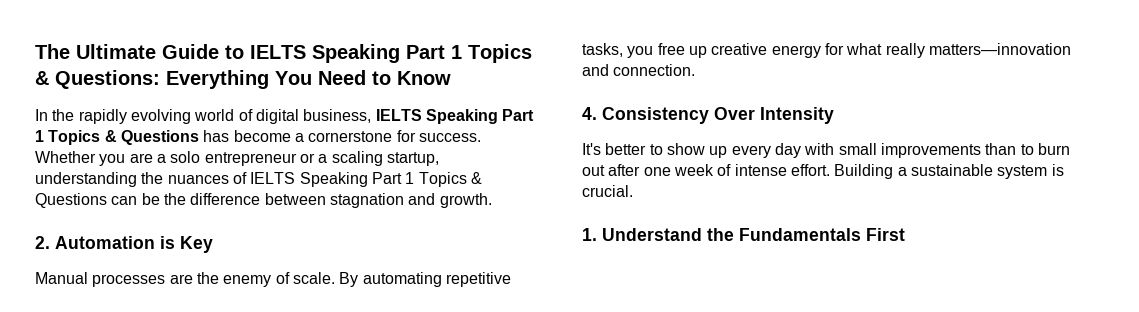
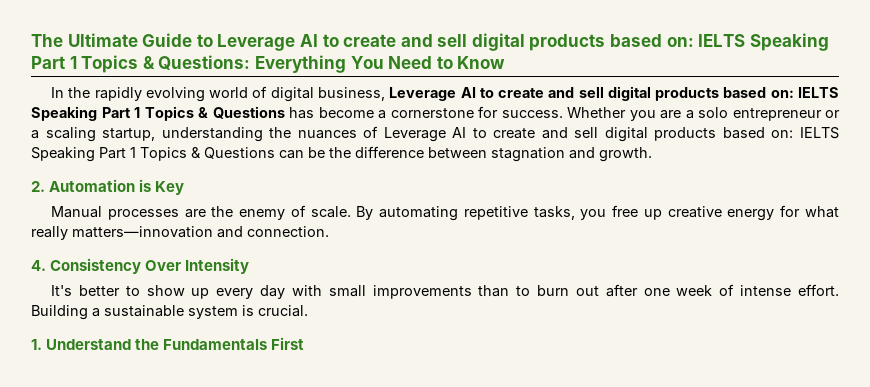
- The Ultimate Guide to IELTS Speaking Part 1 Topics & Questions: Everything You Need to Know
+ The Ultimate Guide to Leverage AI to create and sell digital products based on: IELTS Speaking Part 1 Topics & Questions: Everything You Need to Know
- In the rapidly evolving world of digital business, IELTS Speaking Part 1 Topics & Questions has become a cornerstone for success.
+ In the rapidly evolving world of digital business, Leverage AI to create and sell digital products based on: IELTS Speaking Part 1 Topics & Questions has become a cornerstone for success.
- Whether you are a solo entrepreneur or a scaling startup, understanding the nuances of IELTS Speaking Part 1 Topics & Questions can be the difference between stagnation and growth.
+ Whether you are a solo entrepreneur or a scaling startup, understanding the nuances of Leverage AI to create and sell digital products based on: IELTS Speaking Part 1 Topics & Questions can be the difference between stagnation and growth.

